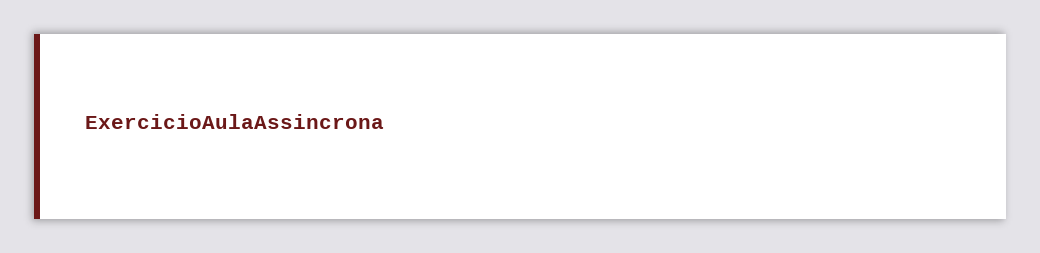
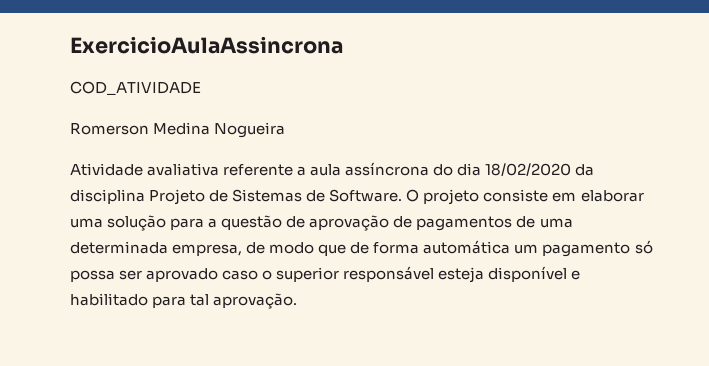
+ COD_ATIVIDADE
+ Romerson Medina Nogueira
+ Atividade avaliativa referente a aula assíncrona do dia 18/02/2020 da disciplina Projeto de Sistemas de Software. O projeto consiste em elaborar uma solução para a questão de aprovação de pagamentos de uma determinada empresa, de modo que de forma automática um pagamento só possa ser aprovado caso o superior responsável esteja disponível e habilitado para tal aprovação.

